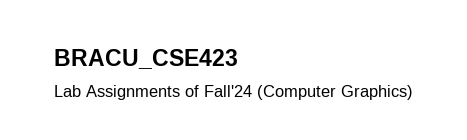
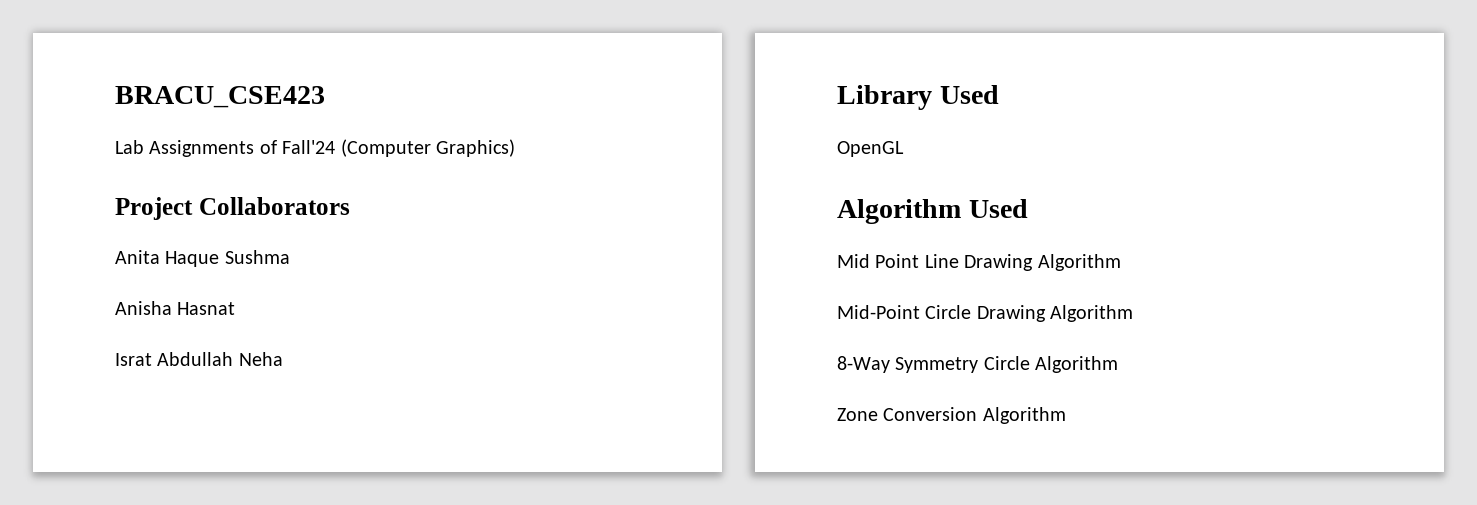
+ Project Collaborators
+ Anita Haque Sushma
+ Anisha Hasnat
+ Israt Abdullah Neha
+ Library Used
+ OpenGL
+ Algorithm Used
+ Mid Point Line Drawing Algorithm
+ Mid-Point Circle Drawing Algorithm
+ 8-Way Symmetry Circle Algorithm
+ Zone Conversion Algorithm

